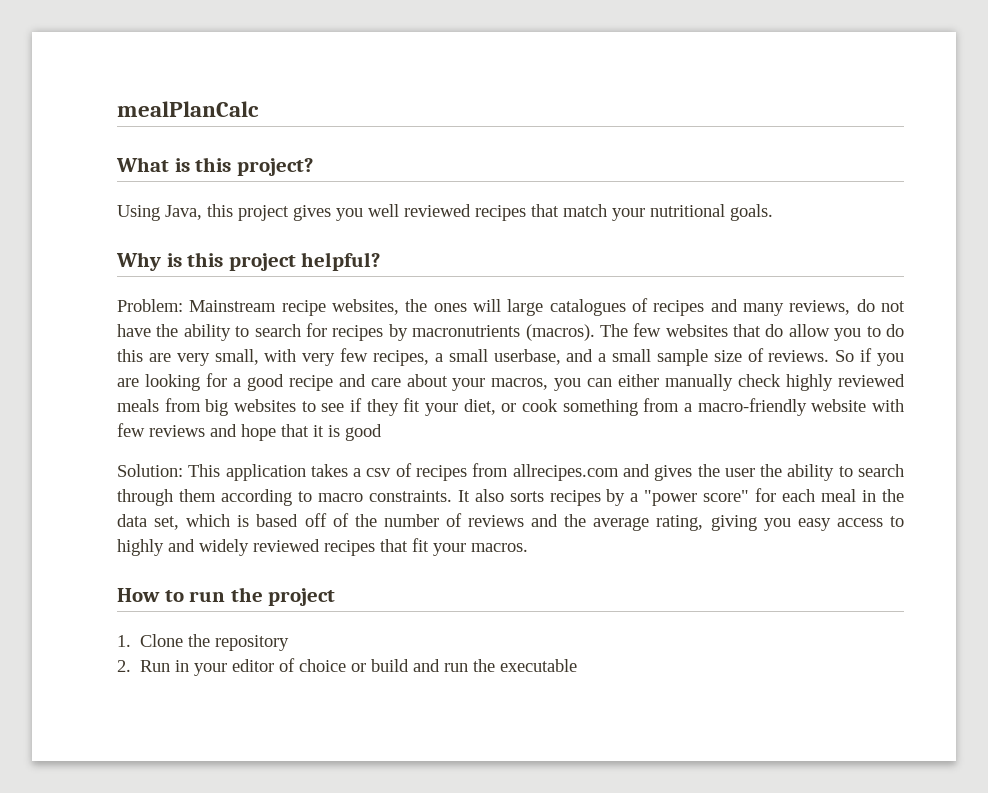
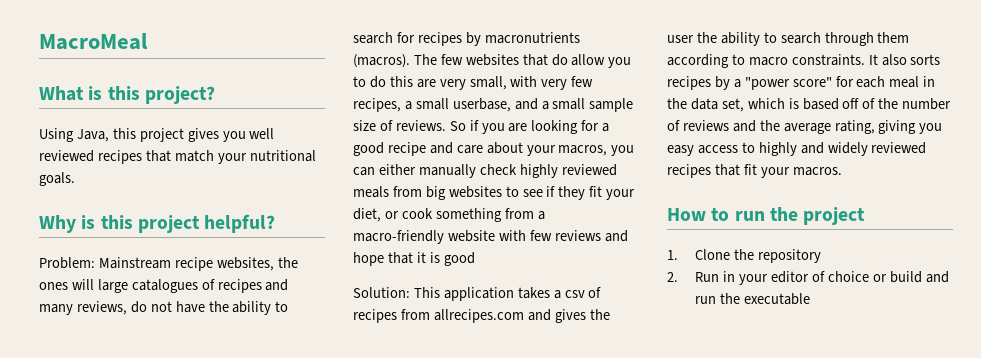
- mealPlanCalc
+ MacroMeal

